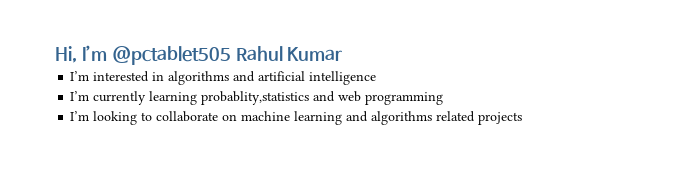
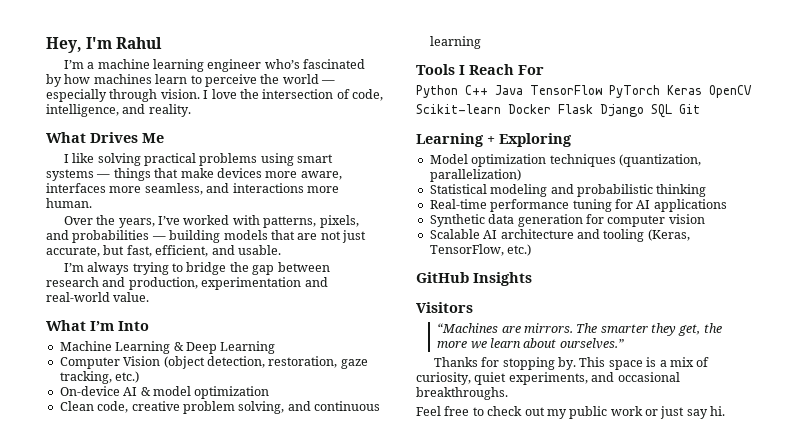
- Hi, I’m @pctablet505 Rahul Kumar
- I’m interested in algorithms and artificial intelligence
- I’m currently learning probablity,statistics and web programming
- I’m looking to collaborate on machine learning and algorithms related projects
+ Hey, I'm Rahul
+ I’m a machine learning engineer who’s fascinated by how machines learn to perceive the world — especially through vision. I love the intersection of code, intelligence, and reality.
+ What Drives Me
+ I like solving practical problems using smart systems — things that make devices more aware, interfaces more seamless, and interactions more human.
+ Over the years, I’ve worked with patterns, pixels, and probabilities — building models that are not just accurate, but fast, efficient, and usable.
+ I’m always trying to bridge the gap between research and production, experimentation and real-world value.
+ What I’m Into
+ Machine Learning & Deep Learning
+ Computer Vision (object detection, restoration, gaze tracking, etc.)
+ On-device AI & model optimization
+ Clean code, creative problem solving, and continuous learning
+ Tools I Reach For
+ Python C++ Java TensorFlow PyTorch Keras OpenCV
+ Scikit-learn Docker Flask Django SQL Git
+ Learning + Exploring
+ Model optimization techniques (quantization, parallelization)
+ Statistical modeling and probabilistic thinking
+ Real-time performance tuning for AI applications
+ Synthetic data generation for computer vision
+ Scalable AI architecture and tooling (Keras, TensorFlow, etc.)
+ GitHub Insights
+ Visitors
+ “Machines are mirrors. The smarter they get, the more we learn about ourselves.”
+ Thanks for stopping by. This space is a mix of curiosity, quiet experiments, and occasional breakthroughs.
+ Feel free to check out my public work or just say hi.

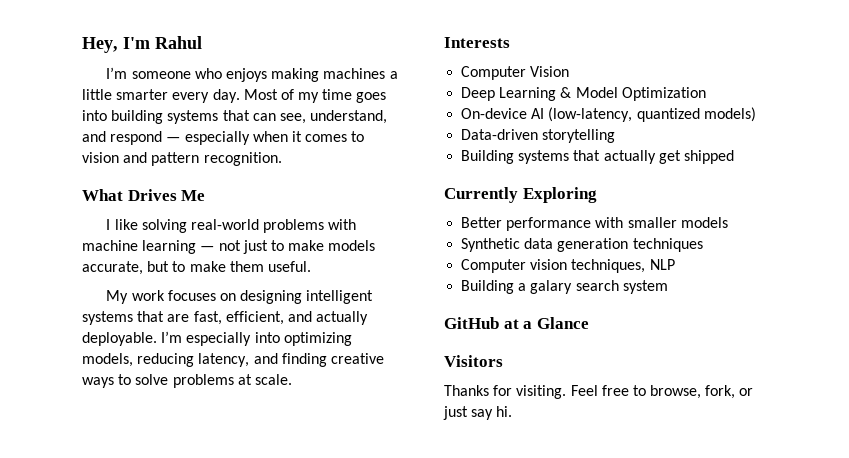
- I’m a machine learning engineer who’s fascinated by how machines learn to perceive the world — especially through vision. I love the intersection of code, intelligence, and reality.
+ I’m someone who enjoys making machines a little smarter every day. Most of my time goes into building systems that can see, understand, and respond — especially when it comes to vision and pattern recognition.
- I like solving practical problems using smart systems — things that make devices more aware, interfaces more seamless, and interactions more human.
- Over the years, I’ve worked with patterns, pixels, and probabilities — building models that are not just accurate, but fast, efficient, and usable.
- I’m always trying to bridge the gap between research and production, experimentation and real-world value.
- What I’m Into
- Machine Learning & Deep Learning
- Computer Vision (object detection, restoration, gaze tracking, etc.)
- On-device AI & model optimization
- Clean code, creative problem solving, and continuous learning
- Tools I Reach For
- Python C++ Java TensorFlow PyTorch Keras OpenCV
- Scikit-learn Docker Flask Django SQL Git
- Learning + Exploring
- Model optimization techniques (quantization, parallelization)
- Statistical modeling and probabilistic thinking
- Real-time performance tuning for AI applications
+ I like solving real-world problems with machine learning — not just to make models accurate, but to make them useful.
+ My work focuses on designing intelligent systems that are fast, efficient, and actually deployable. I’m especially into optimizing models, reducing latency, and finding creative ways to solve problems at scale.
+ Interests
+ Computer Vision
+ Deep Learning & Model Optimization
+ On-device AI (low-latency, quantized models)
+ Data-driven storytelling
+ Building systems that actually get shipped
+ Currently Exploring
+ Better performance with smaller models
- Synthetic data generation for computer vision
- Scalable AI architecture and tooling (Keras, TensorFlow, etc.)
- GitHub Insights
+ Synthetic data generation techniques
+ Computer vision techniques, NLP
+ Building a galary search system
+ GitHub at a Glance
  Visitors
- “Machines are mirrors. The smarter they get, the more we learn about ourselves.”
- Thanks for stopping by. This space is a mix of curiosity, quiet experiments, and occasional breakthroughs.
- Feel free to check out my public work or just say hi.
+ Thanks for visiting. Feel free to browse, fork, or just say hi.

